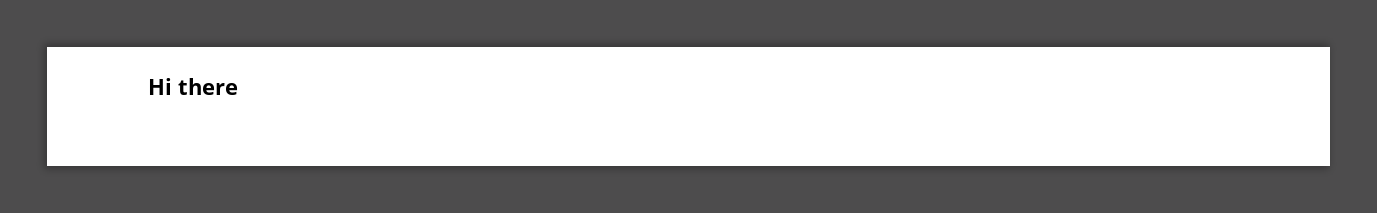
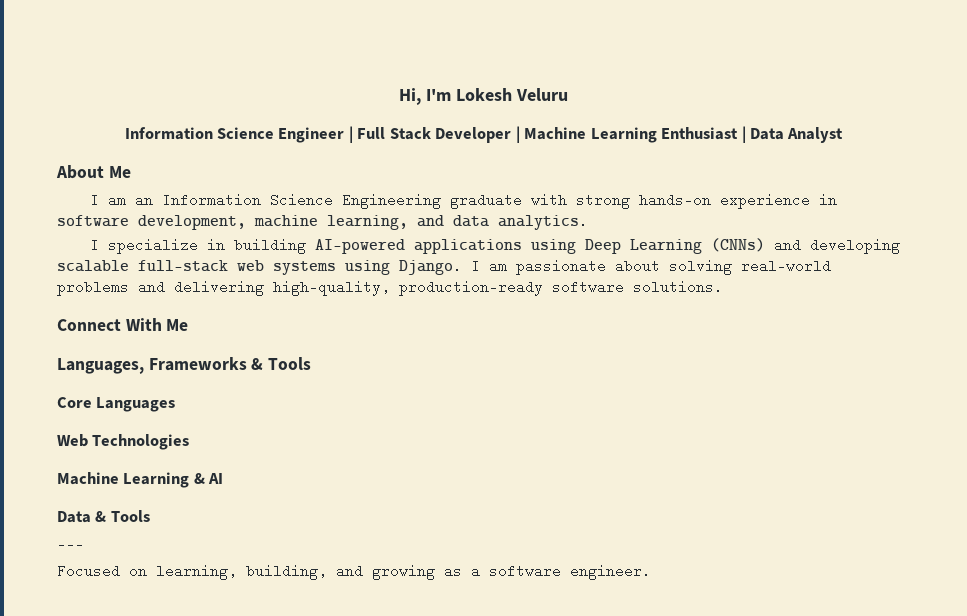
- Hi there
+ Hi, I'm Lokesh Veluru
+ Information Science Engineer | Full Stack Developer | Machine Learning Enthusiast | Data Analyst
+ About Me
+ I am an Information Science Engineering graduate with strong hands-on experience in software development, machine learning, and data analytics.
+ I specialize in building AI-powered applications using Deep Learning (CNNs) and developing scalable full-stack web systems using Django. I am passionate about solving real-world problems and delivering high-quality, production-ready software solutions.
+ Connect With Me
+ Languages, Frameworks & Tools
+ Core Languages
+ Web Technologies
+ Machine Learning & AI
+ Data & Tools
+ ---
+ Focused on learning, building, and growing as a software engineer.

